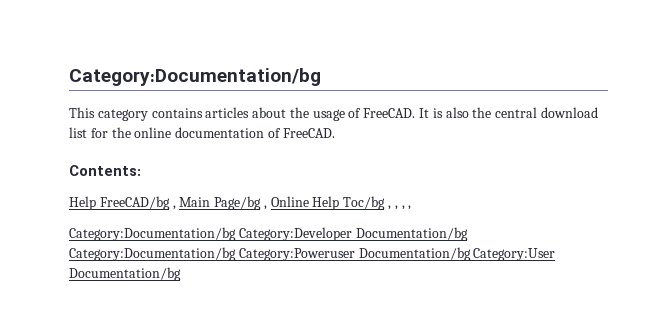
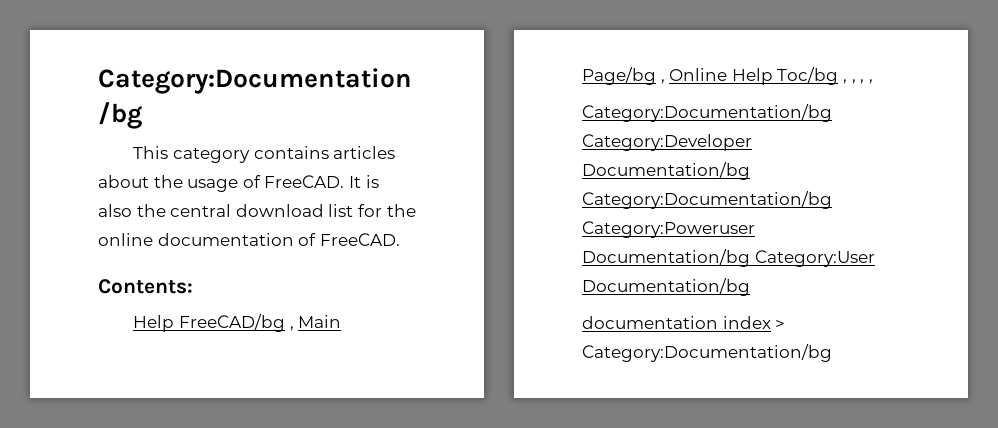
+ documentation index > Category:Documentation/bg

